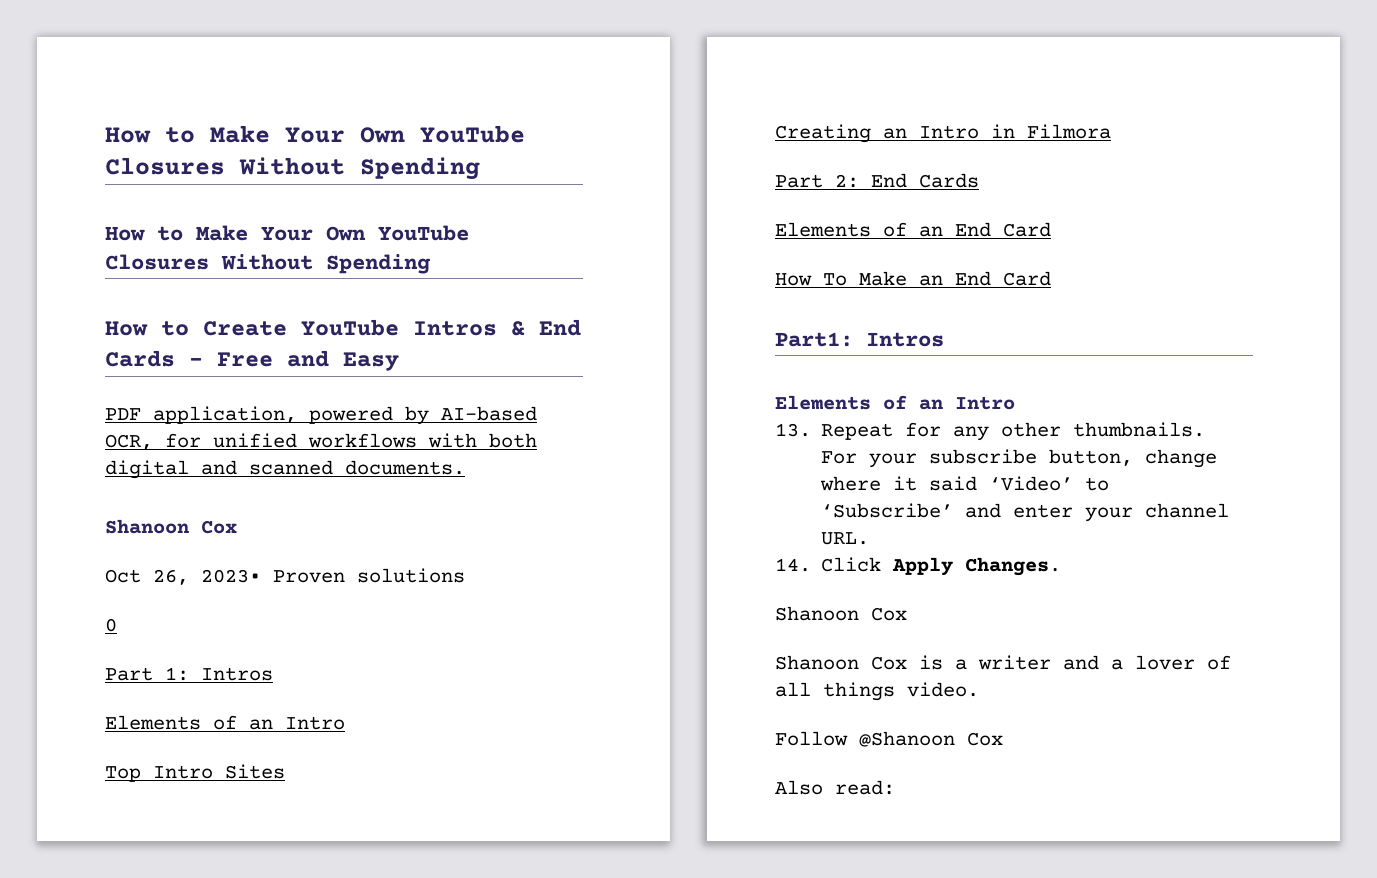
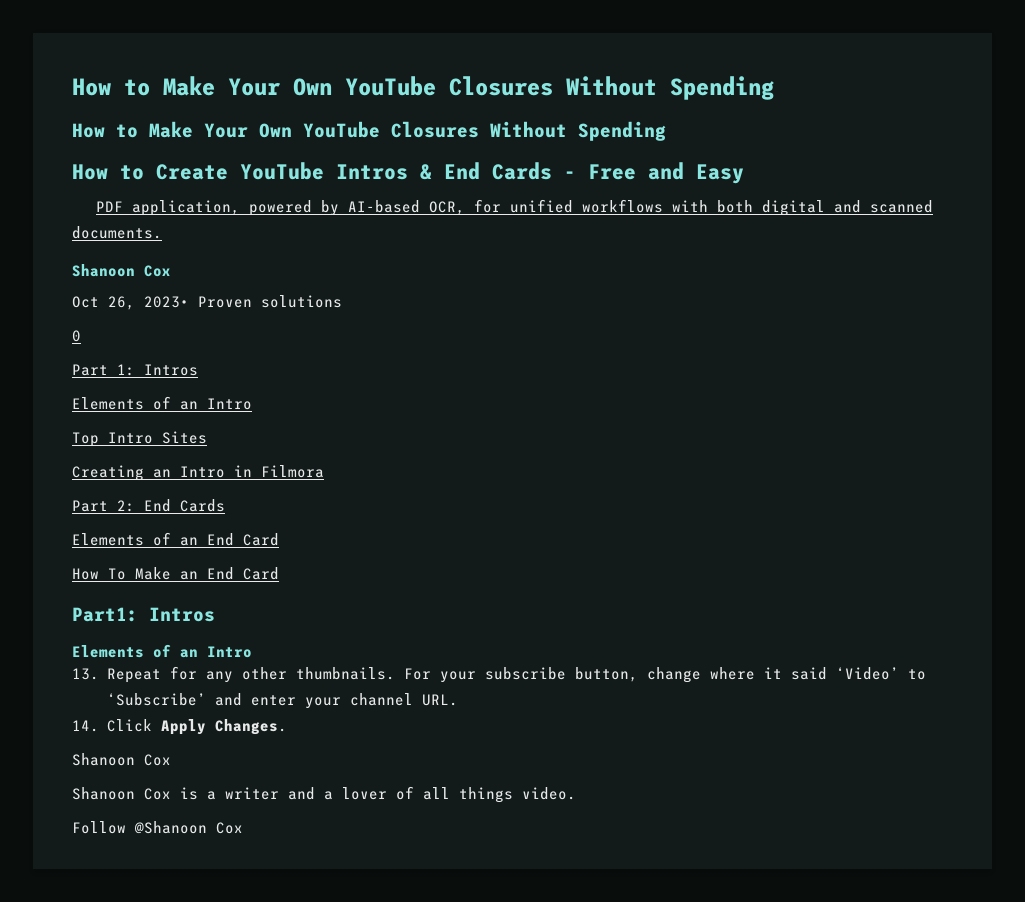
- Also read:

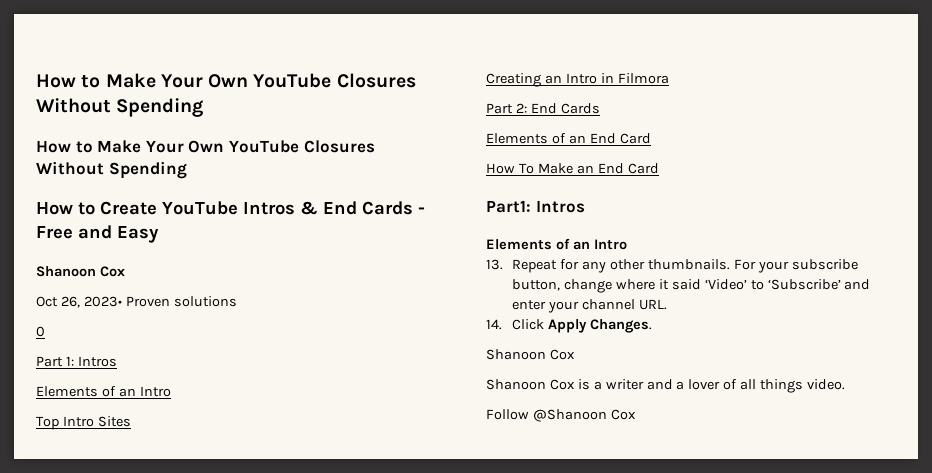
- PDF application, powered by AI-based OCR, for unified workflows with both digital and scanned documents.

